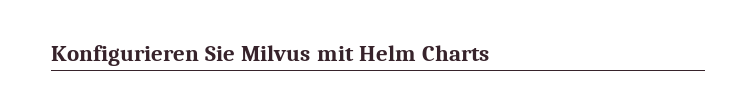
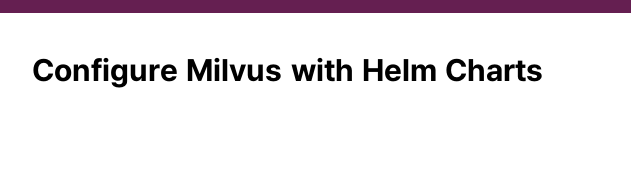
- Konfigurieren Sie Milvus mit Helm Charts
+ Configure Milvus with Helm Charts

